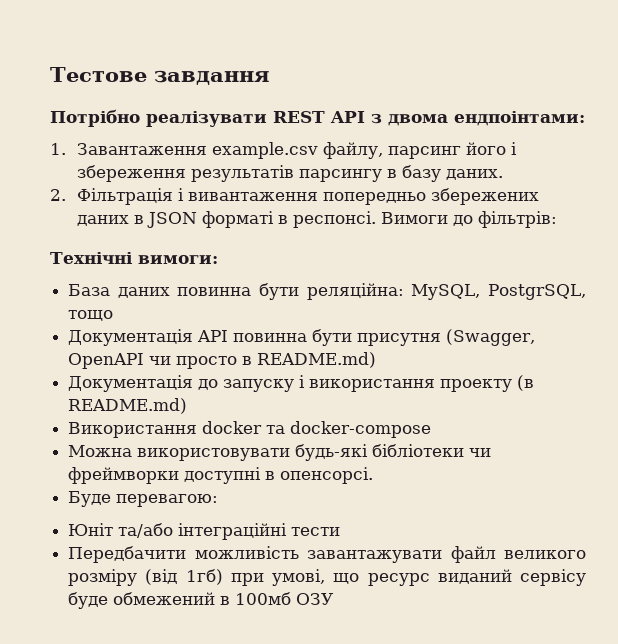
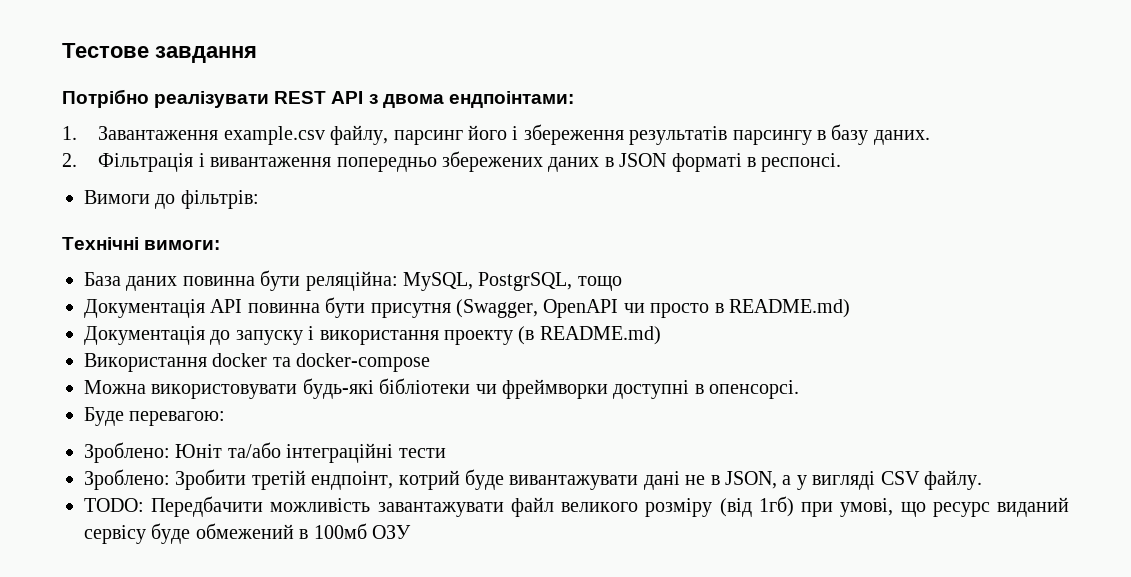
- 2. Фільтрація і вивантаження попередньо збережених даних в JSON форматі в респонсі. Вимоги до фільтрів:
+ 2. Фільтрація і вивантаження попередньо збережених даних в JSON форматі в респонсі.
+ Вимоги до фільтрів:
- Юніт та/або інтеграційні тести
+ Зроблено: Юніт та/або інтеграційні тести
- Передбачити можливість завантажувати файл великого розміру (від 1гб) при умові, що ресурс виданий сервісу буде обмежений в 100мб ОЗУ
+ Зроблено: Зробити третій ендпоінт, котрий буде вивантажувати дані не в JSON, а у вигляді CSV файлу.
+ TODO: Передбачити можливість завантажувати файл великого розміру (від 1гб) при умові, що ресурс виданий сервісу буде обмежений в 100мб ОЗУ

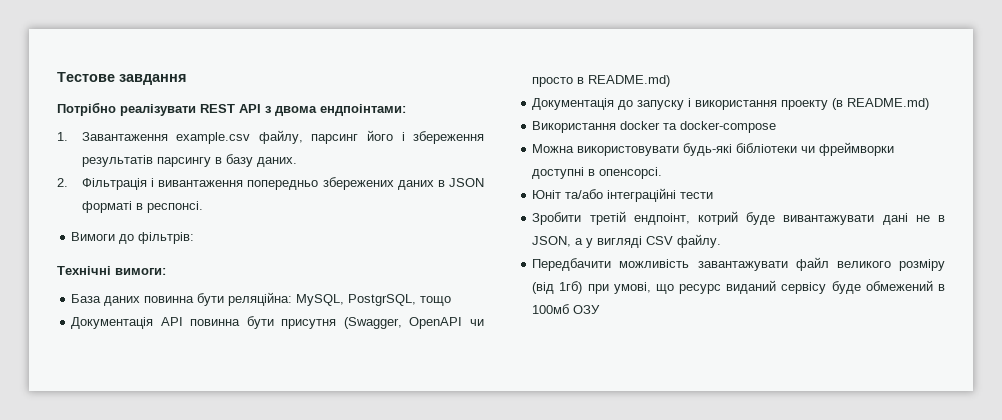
- Буде перевагою:
- Зроблено: Юніт та/або інтеграційні тести
+ Юніт та/або інтеграційні тести
- Зроблено: Зробити третій ендпоінт, котрий буде вивантажувати дані не в JSON, а у вигляді CSV файлу.
+ Зробити третій ендпоінт, котрий буде вивантажувати дані не в JSON, а у вигляді CSV файлу.
- TODO: Передбачити можливість завантажувати файл великого розміру (від 1гб) при умові, що ресурс виданий сервісу буде обмежений в 100мб ОЗУ
+ Передбачити можливість завантажувати файл великого розміру (від 1гб) при умові, що ресурс виданий сервісу буде обмежений в 100мб ОЗУ

